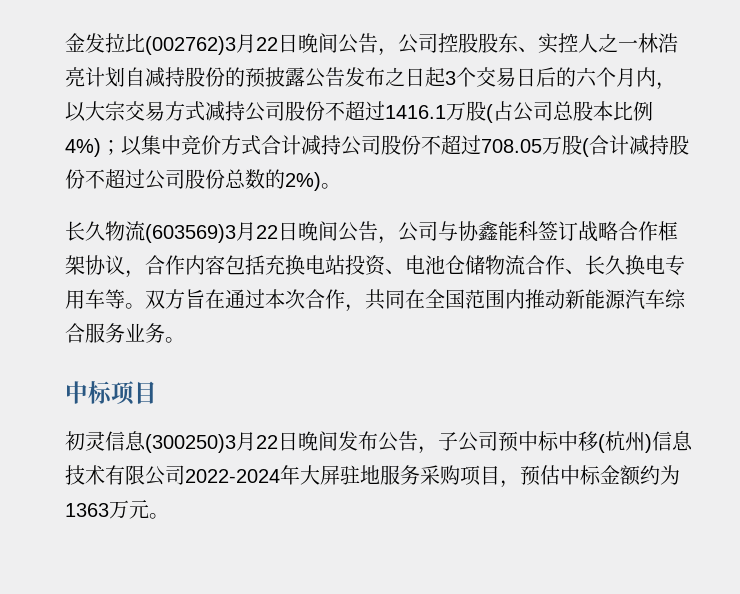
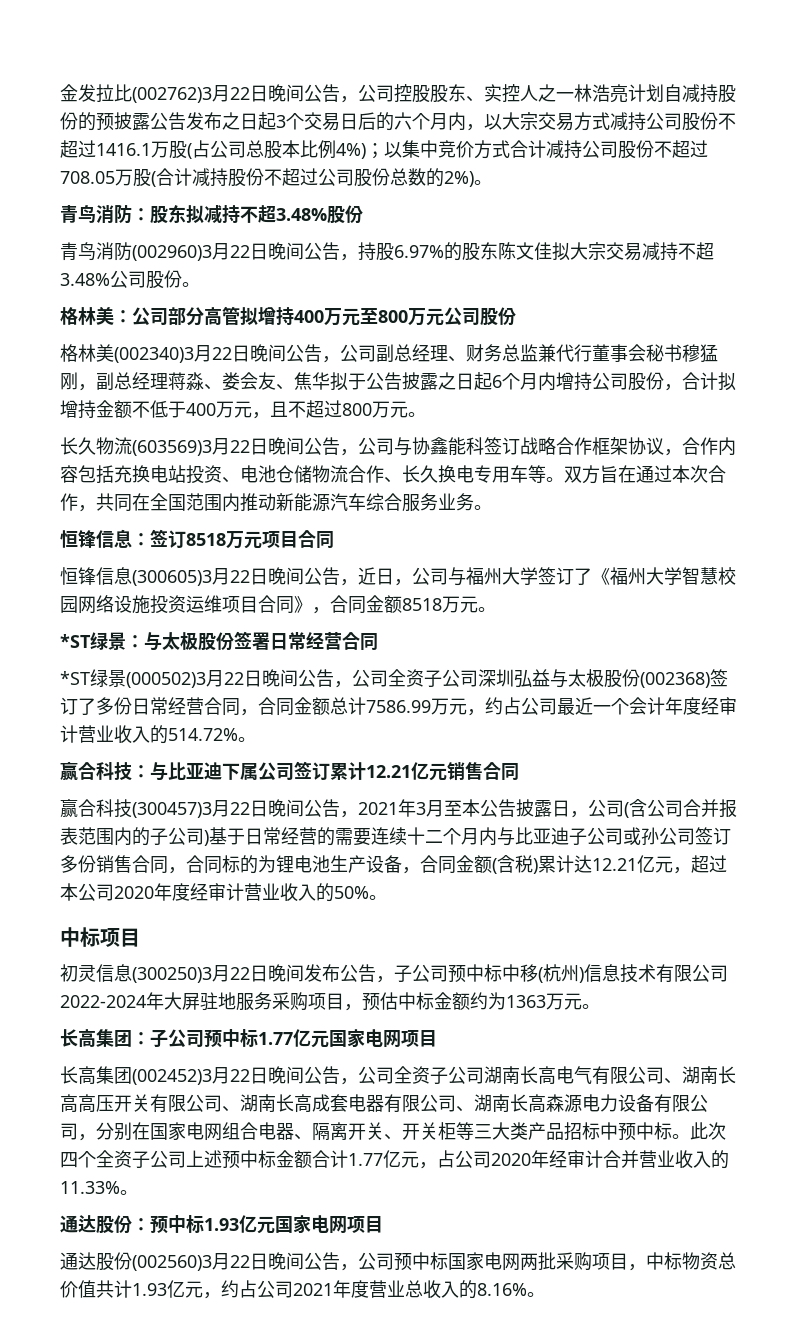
+ 青鸟消防：股东拟减持不超3.48%股份
+ 青鸟消防(002960)3月22日晚间公告，持股6.97%的股东陈文佳拟大宗交易减持不超3.48%公司股份。
+ 格林美：公司部分高管拟增持400万元至800万元公司股份
+ 格林美(002340)3月22日晚间公告，公司副总经理、财务总监兼代行董事会秘书穆猛刚，副总经理蒋淼、娄会友、焦华拟于公告披露之日起6个月内增持公司股份，合计拟增持金额不低于400万元，且不超过800万元。
+ 恒锋信息：签订8518万元项目合同
+ 恒锋信息(300605)3月22日晚间公告，近日，公司与福州大学签订了《福州大学智慧校园网络设施投资运维项目合同》，合同金额8518万元。
+ *ST绿景：与太极股份签署日常经营合同
+ *ST绿景(000502)3月22日晚间公告，公司全资子公司深圳弘益与太极股份(002368)签订了多份日常经营合同，合同金额总计7586.99万元，约占公司最近一个会计年度经审计营业收入的514.72%。
+ 赢合科技：与比亚迪下属公司签订累计12.21亿元销售合同
+ 赢合科技(300457)3月22日晚间公告，2021年3月至本公告披露日，公司(含公司合并报表范围内的子公司)基于日常经营的需要连续十二个月内与比亚迪子公司或孙公司签订多份销售合同，合同标的为锂电池生产设备，合同金额(含税)累计达12.21亿元，超过本公司2020年度经审计营业收入的50%。
+ 长高集团：子公司预中标1.77亿元国家电网项目
+ 长高集团(002452)3月22日晚间公告，公司全资子公司湖南长高电气有限公司、湖南长高高压开关有限公司、湖南长高成套电器有限公司、湖南长高森源电力设备有限公司，分别在国家电网组合电器、隔离开关、开关柜等三大类产品招标中预中标。此次四个全资子公司上述预中标金额合计1.77亿元，占公司2020年经审计合并营业收入的11.33%。
+ 通达股份：预中标1.93亿元国家电网项目
+ 通达股份(002560)3月22日晚间公告，公司预中标国家电网两批采购项目，中标物资总价值共计1.93亿元，约占公司2021年度营业总收入的8.16%。

